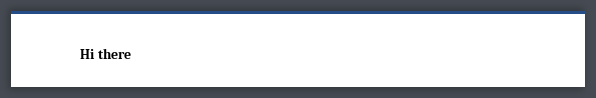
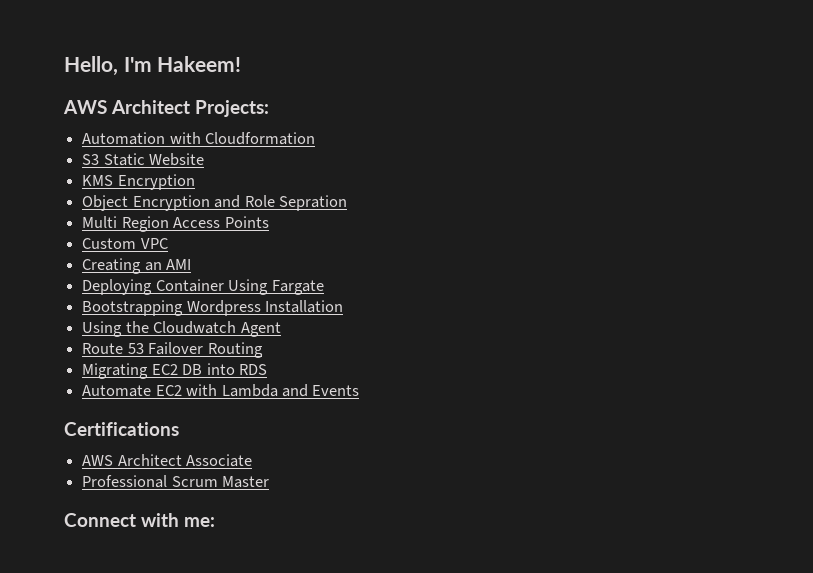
- Hi there
+ Hello, I'm Hakeem!
+ AWS Architect Projects:
+ Automation with Cloudformation
+ S3 Static Website
+ KMS Encryption
+ Object Encryption and Role Sepration
+ Multi Region Access Points
+ Custom VPC
+ Creating an AMI
+ Deploying Container Using Fargate
+ Bootstrapping Wordpress Installation
+ Using the Cloudwatch Agent
+ Route 53 Failover Routing
+ Migrating EC2 DB into RDS
+ Automate EC2 with Lambda and Events
+ Certifications
+ AWS Architect Associate
+ Professional Scrum Master
+ Connect with me:

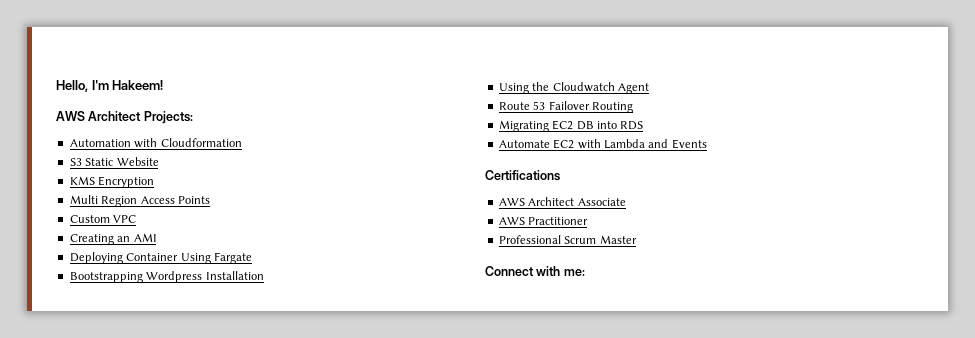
- Object Encryption and Role Sepration
+ AWS Practitioner

